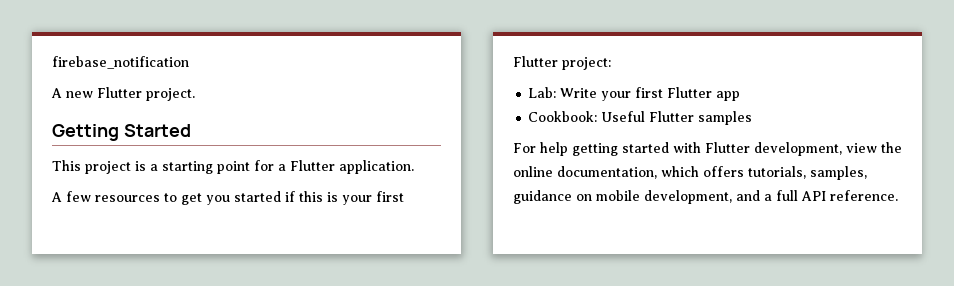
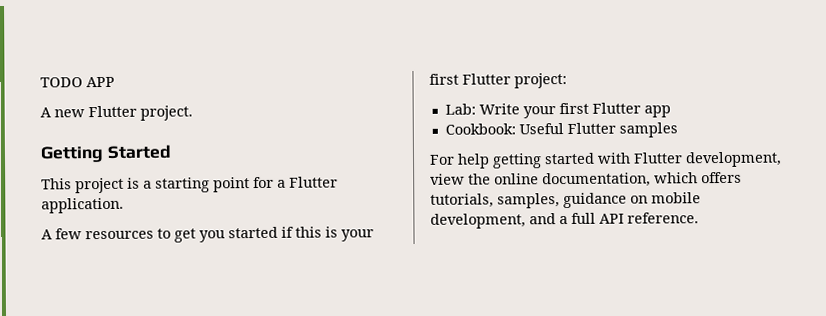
- firebase_notification
+ TODO APP

